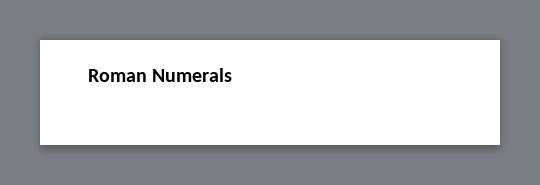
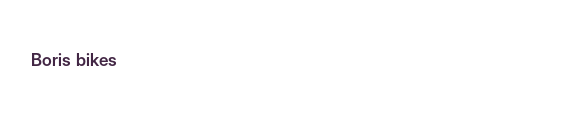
- Roman Numerals
+ Boris bikes

